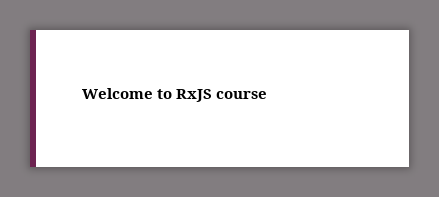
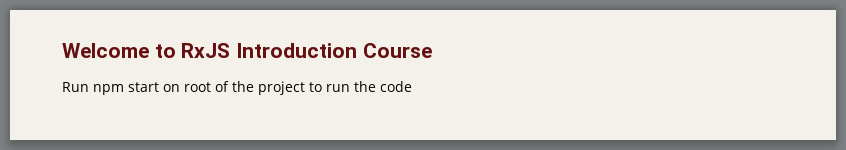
- Welcome to RxJS course
+ Welcome to RxJS Introduction Course
+ Run npm start on root of the project to run the code

